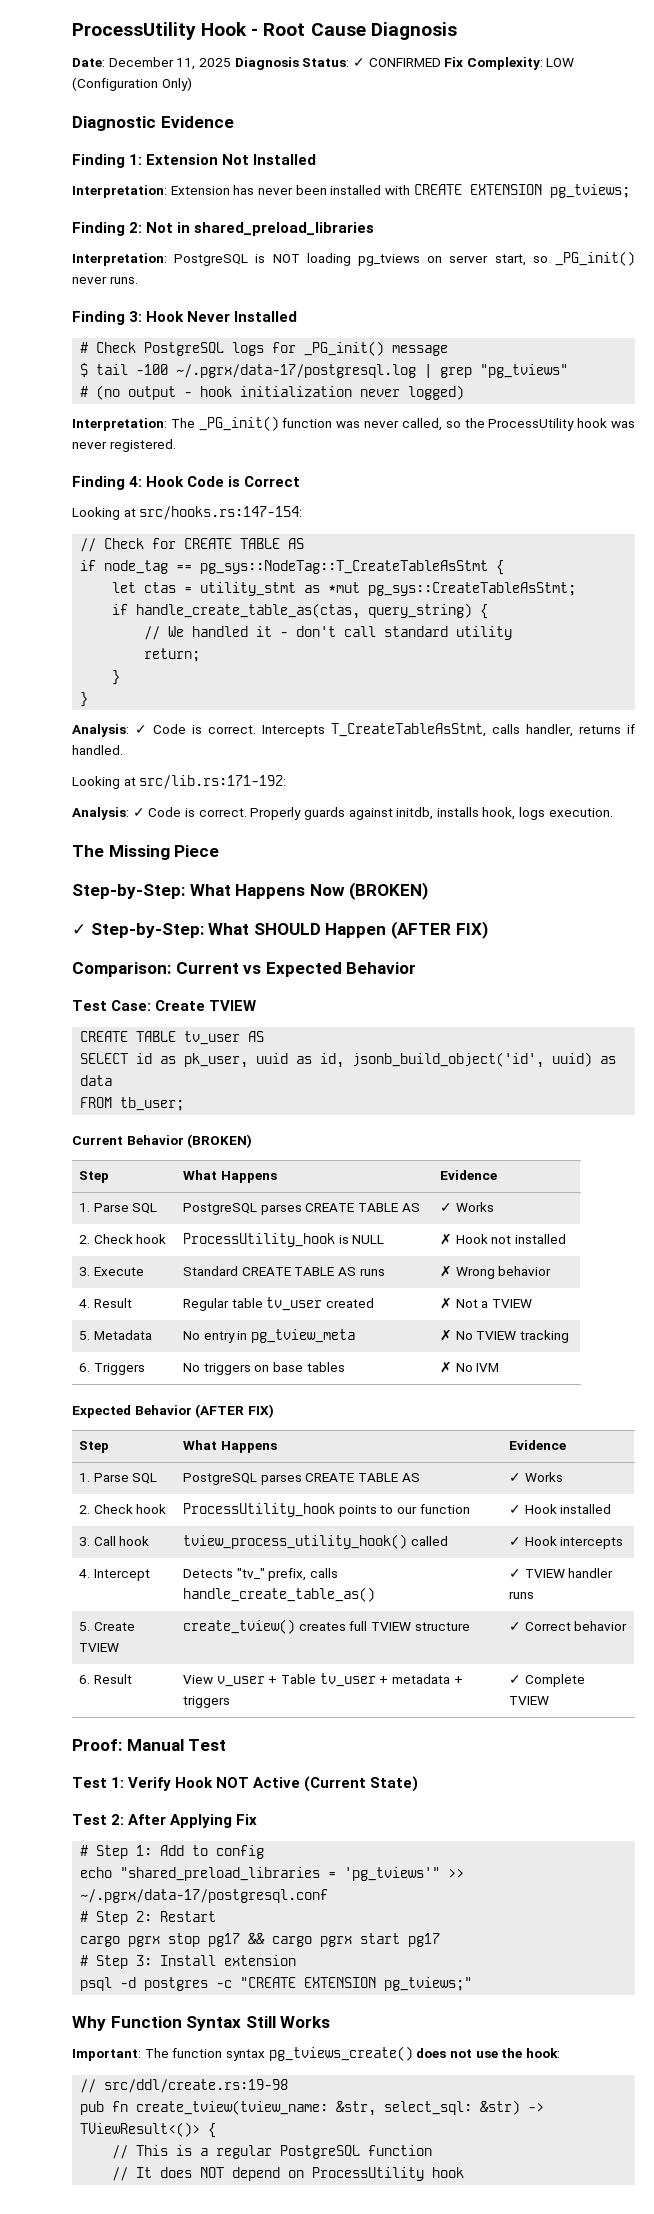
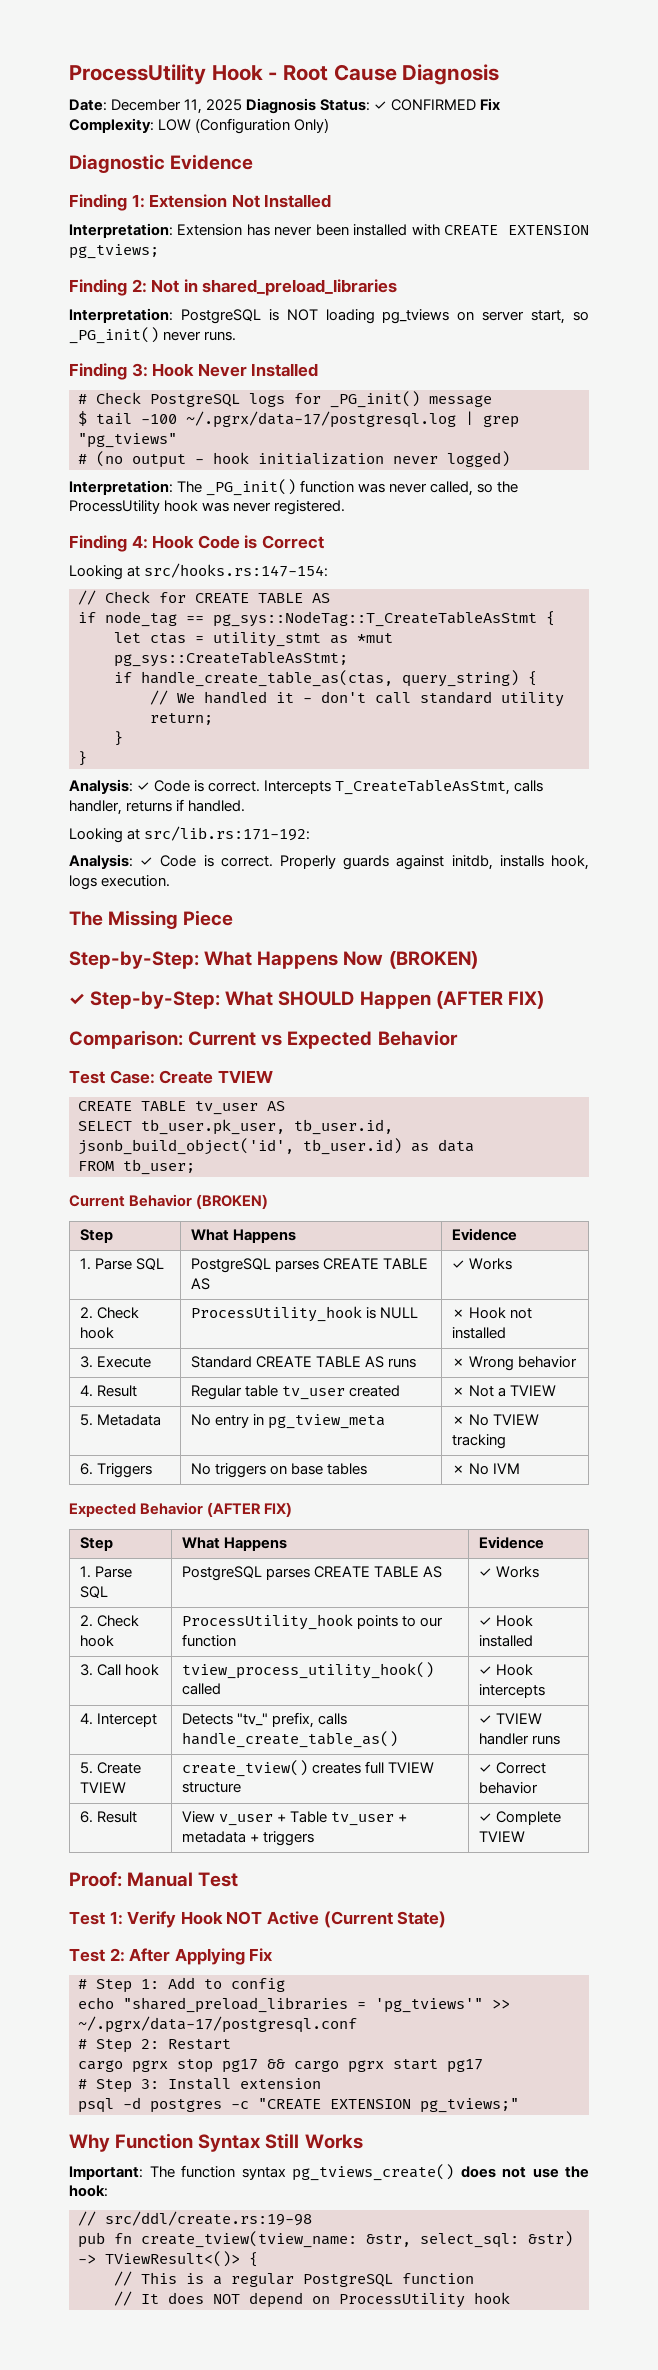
- SELECT id as pk_user, uuid as id, jsonb_build_object('id', uuid) as data
+ SELECT tb_user.pk_user, tb_user.id, jsonb_build_object('id', tb_user.id) as data

